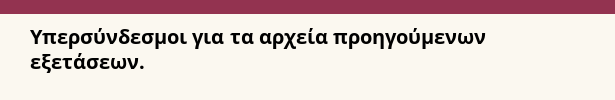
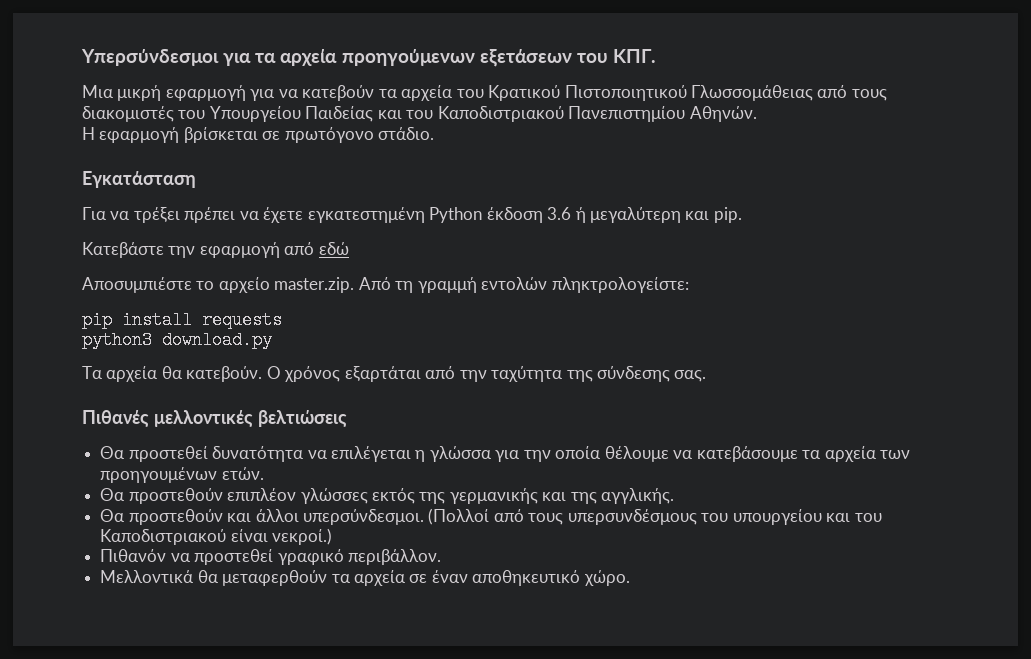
- Υπερσύνδεσμοι για τα αρχεία προηγούμενων εξετάσεων.
+ Υπερσύνδεσμοι για τα αρχεία προηγούμενων εξετάσεων του ΚΠΓ.
+ Μια μικρή εφαρμογή για να κατεβούν τα αρχεία του Κρατικού Πιστοποιητικού Γλωσσομάθειας από τους διακομιστές του Υπουργείου Παιδείας και του Καποδιστριακού Πανεπιστημίου Αθηνών.
+ Η εφαρμογή βρίσκεται σε πρωτόγονο στάδιο.
+ Εγκατάσταση
+ Για να τρέξει πρέπει να έχετε εγκατεστημένη Python έκδοση 3.6 ή μεγαλύτερη και pip.
+ Κατεβάστε την εφαρμογή από εδώ
+ Αποσυμπιέστε το αρχείο master.zip. Από τη γραμμή εντολών πληκτρολογείστε:
+ pip install requests
+ python3 download.py
+ Τα αρχεία θα κατεβούν. Ο χρόνος εξαρτάται από την ταχύτητα της σύνδεσης σας.
+ Πιθανές μελλοντικές βελτιώσεις
+ Θα προστεθεί δυνατότητα να επιλέγεται η γλώσσα για την οποία θέλουμε να κατεβάσουμε τα αρχεία των προηγουμένων ετών.
+ Θα προστεθούν επιπλέον γλώσσες εκτός της γερμανικής και της αγγλικής.
+ Θα προστεθούν και άλλοι υπερσύνδεσμοι. (Πολλοί από τους υπερσυνδέσμους του υπουργείου και του Καποδιστριακού είναι νεκροί.)
+ Πιθανόν να προστεθεί γραφικό περιβάλλον.
+ Μελλοντικά θα μεταφερθούν τα αρχεία σε έναν αποθηκευτικό χώρο.

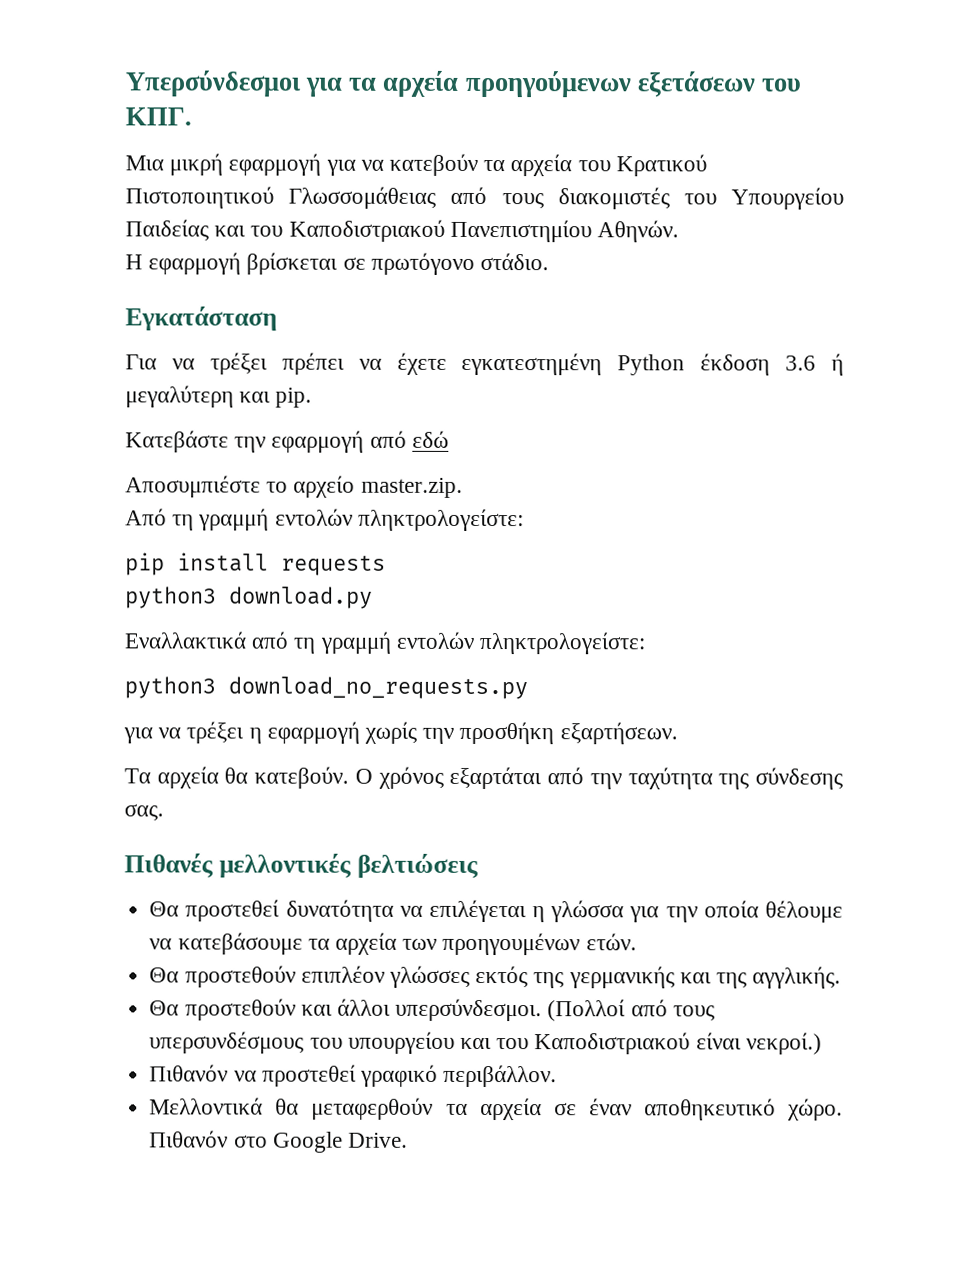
- Αποσυμπιέστε το αρχείο master.zip. Από τη γραμμή εντολών πληκτρολογείστε:
+ Αποσυμπιέστε το αρχείο master.zip.
+ Από τη γραμμή εντολών πληκτρολογείστε:
+ Εναλλακτικά από τη γραμμή εντολών πληκτρολογείστε:
+ python3 download_no_requests.py
+ για να τρέξει η εφαρμογή χωρίς την προσθήκη εξαρτήσεων.
+ Πιθανόν στο Google Drive.

